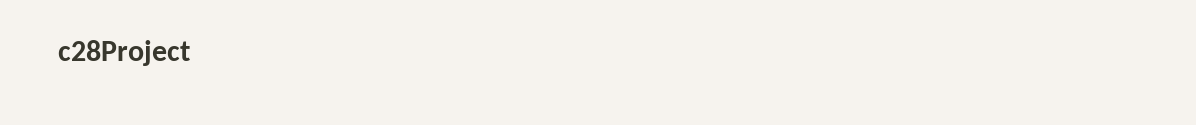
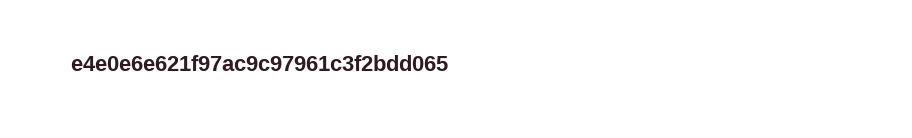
- c28Project
+ e4e0e6e621f97ac9c97961c3f2bdd065

